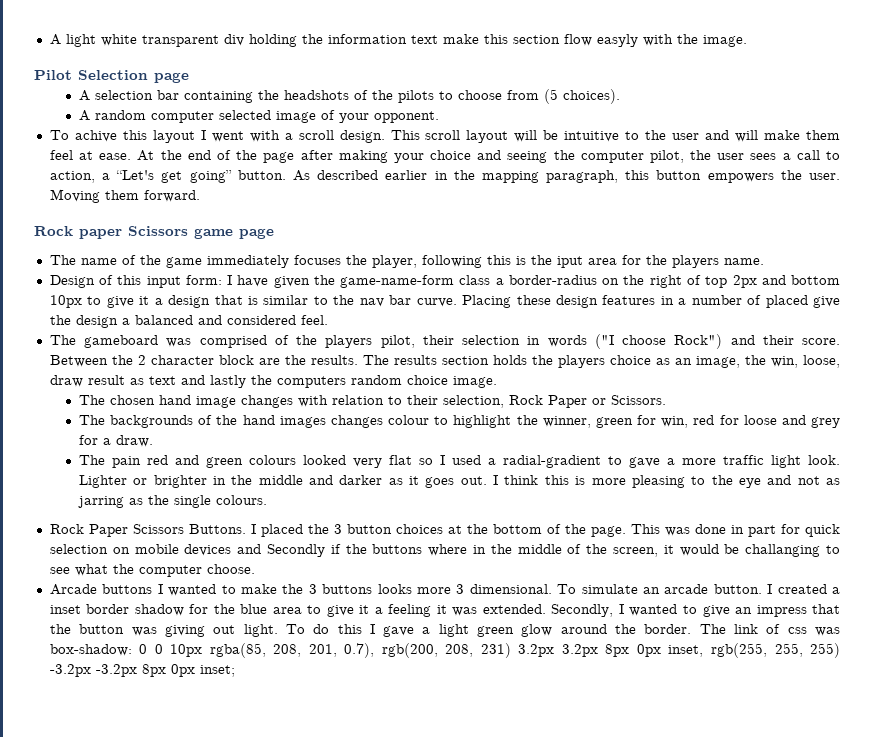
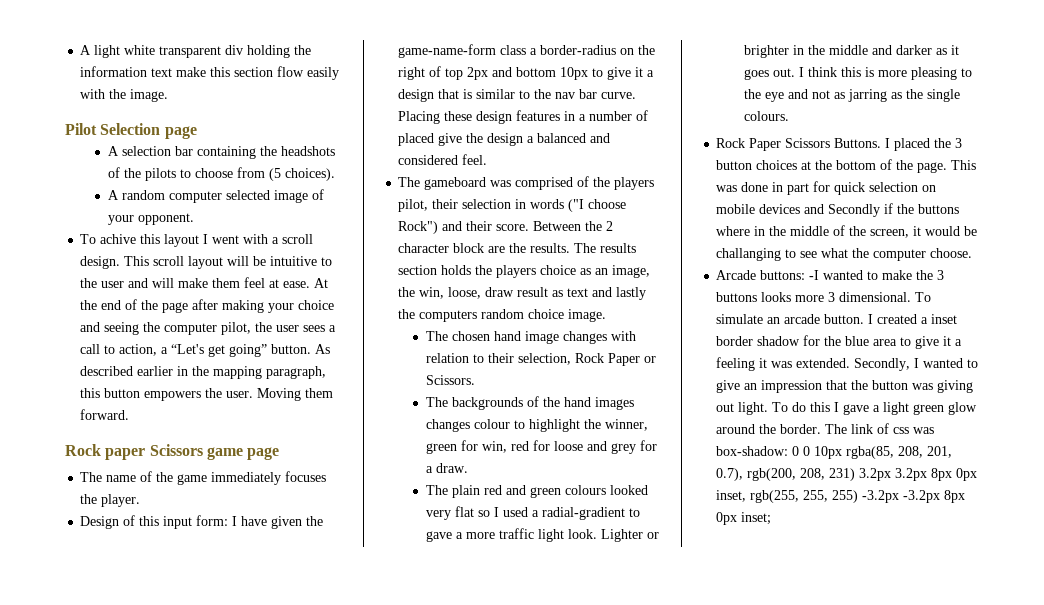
- A light white transparent div holding the information text make this section flow easyly with the image.
+ A light white transparent div holding the information text make this section flow easily with the image.
- The name of the game immediately focuses the player, following this is the iput area for the players name.
+ The name of the game immediately focuses the player.
- The pain red and green colours looked very flat so I used a radial-gradient to gave a more traffic light look.
+ The plain red and green colours looked very flat so I used a radial-gradient to gave a more traffic light look.
- Arcade buttons I wanted to make the 3 buttons looks more 3 dimensional.
+ Arcade buttons: -I wanted to make the 3 buttons looks more 3 dimensional.
- Secondly, I wanted to give an impress that the button was giving out light.
+ Secondly, I wanted to give an impression that the button was giving out light.

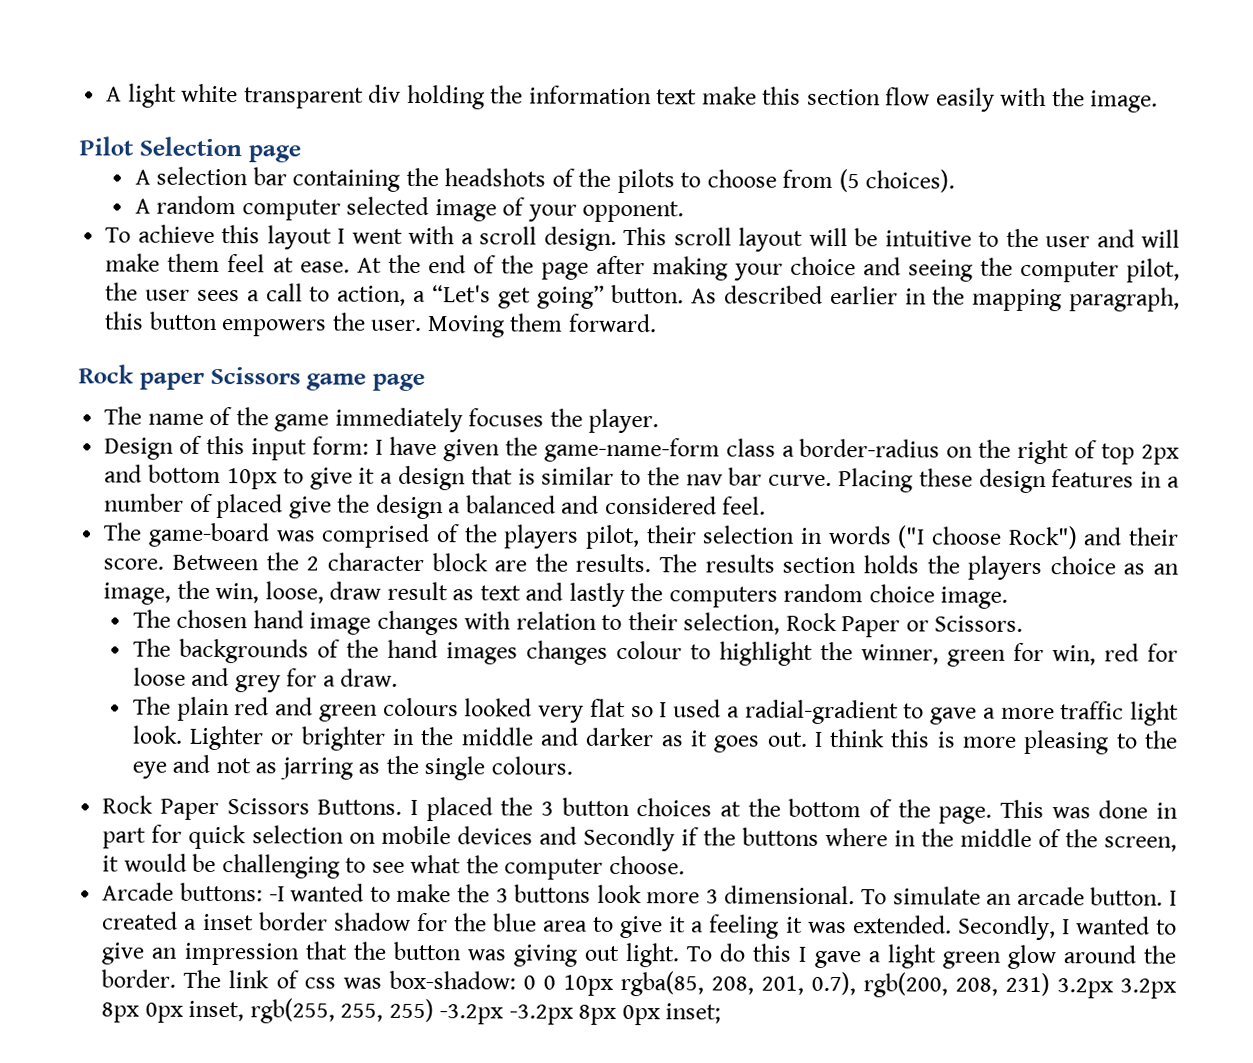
- To achive this layout I went with a scroll design.
+ To achieve this layout I went with a scroll design.
- The gameboard was comprised of the players pilot, their selection in words ("I choose Rock") and their score.
+ The game-board was comprised of the players pilot, their selection in words ("I choose Rock") and their score.
- This was done in part for quick selection on mobile devices and Secondly if the buttons where in the middle of the screen, it would be challanging to see what the computer choose.
+ This was done in part for quick selection on mobile devices and Secondly if the buttons where in the middle of the screen, it would be challenging to see what the computer choose.
- Arcade buttons: -I wanted to make the 3 buttons looks more 3 dimensional.
+ Arcade buttons: -I wanted to make the 3 buttons look more 3 dimensional.

